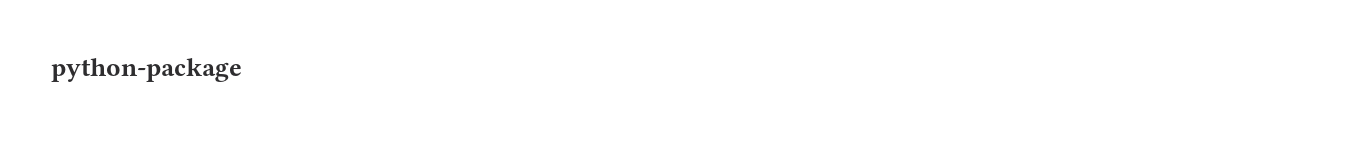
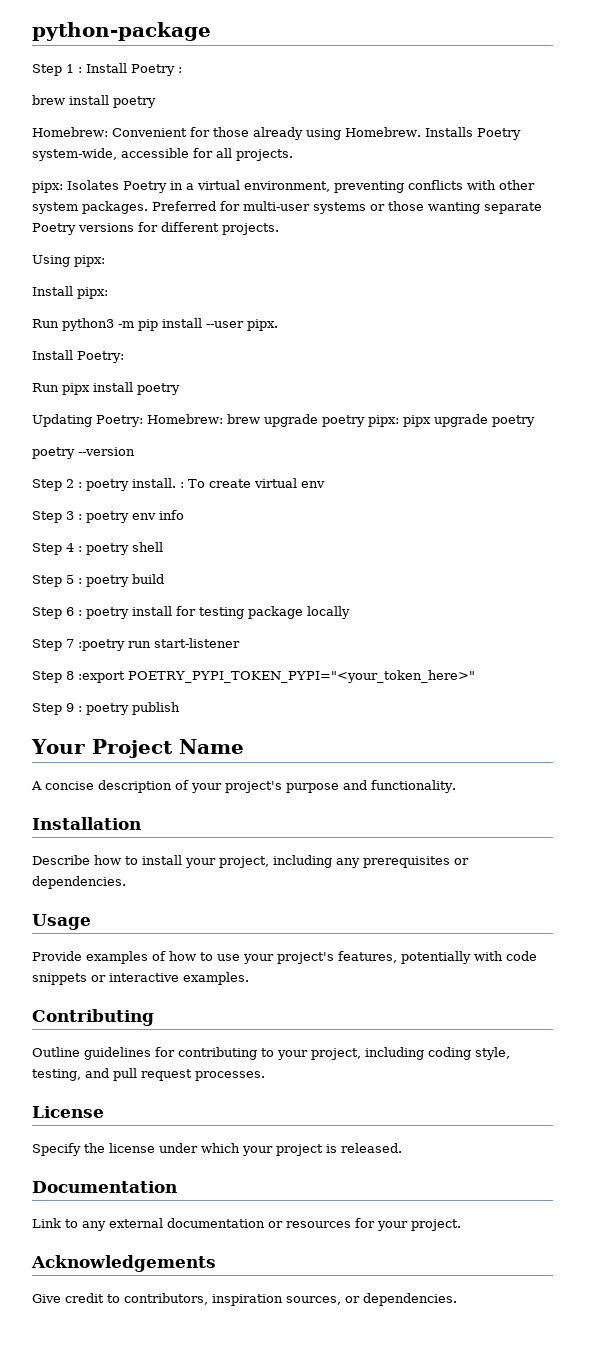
+ Step 1 : Install Poetry :
+ brew install poetry
+ Homebrew: Convenient for those already using Homebrew. Installs Poetry system-wide, accessible for all projects.
+ pipx: Isolates Poetry in a virtual environment, preventing conflicts with other system packages. Preferred for multi-user systems or those wanting separate Poetry versions for different projects.
+ Using pipx:
+ Install pipx:
+ Run python3 -m pip install --user pipx.
+ Install Poetry:
+ Run pipx install poetry
+ Updating Poetry: Homebrew: brew upgrade poetry pipx: pipx upgrade poetry
+ poetry --version
+ Step 2 : poetry install. : To create virtual env
+ Step 3 : poetry env info
+ Step 4 : poetry shell
+ Step 5 : poetry build
+ Step 6 : poetry install for testing package locally
+ Step 7 :poetry run start-listener
+ Step 8 :export POETRY_PYPI_TOKEN_PYPI="<your_token_here>"
+ Step 9 : poetry publish
+ Your Project Name
+ A concise description of your project's purpose and functionality.
+ Installation
+ Describe how to install your project, including any prerequisites or dependencies.
+ Usage
+ Provide examples of how to use your project's features, potentially with code snippets or interactive examples.
+ Contributing
+ Outline guidelines for contributing to your project, including coding style, testing, and pull request processes.
+ License
+ Specify the license under which your project is released.
+ Documentation
+ Link to any external documentation or resources for your project.
+ Acknowledgements
+ Give credit to contributors, inspiration sources, or dependencies.

